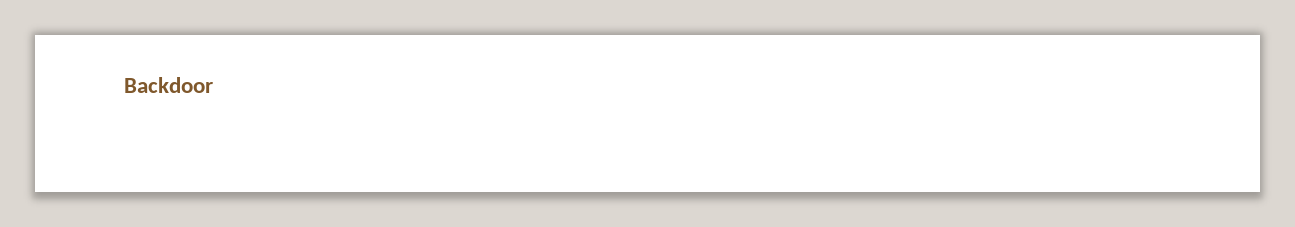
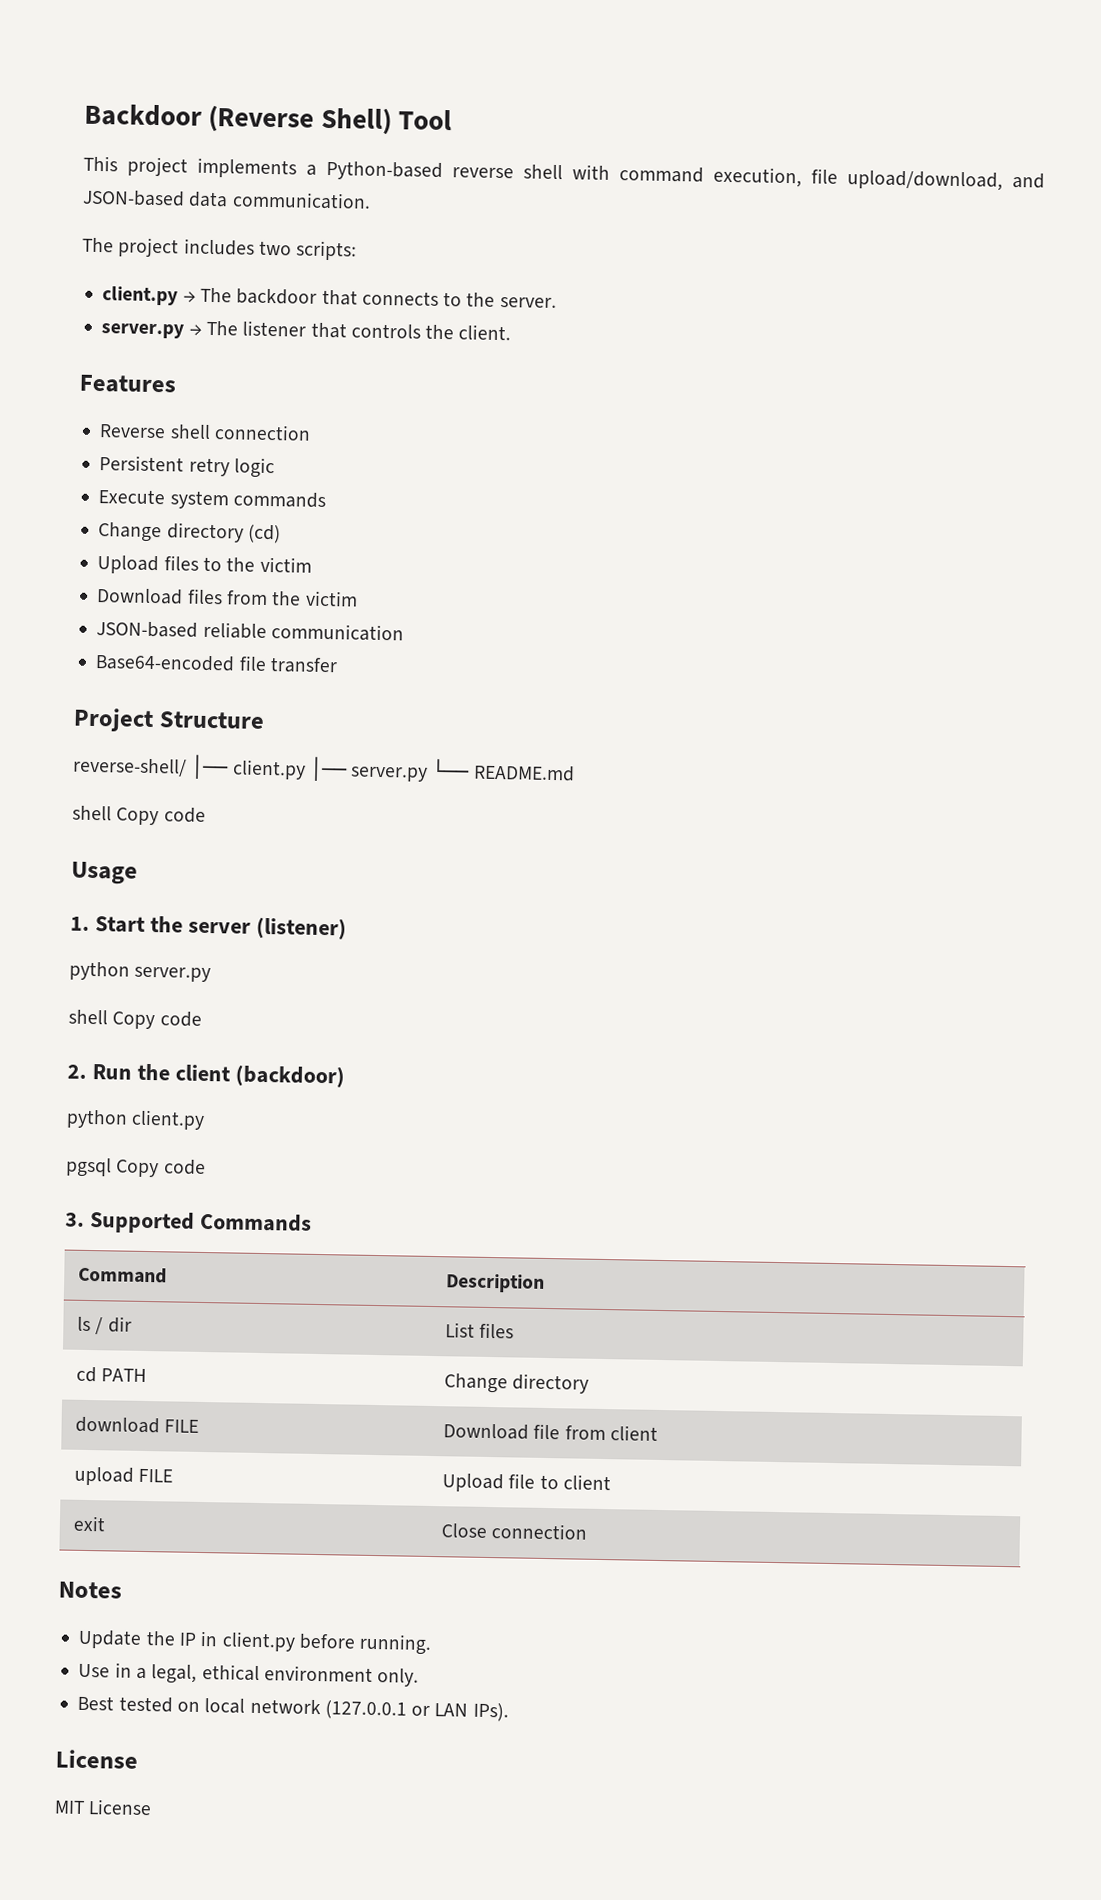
- Backdoor
+ Backdoor (Reverse Shell) Tool
+ This project implements a Python-based reverse shell with command execution, file upload/download, and JSON-based data communication.
+ The project includes two scripts:
+ client.py → The backdoor that connects to the server.
+ server.py → The listener that controls the client.
+ Features
+ Reverse shell connection
+ Persistent retry logic
+ Execute system commands
+ Change directory (cd)
+ Upload files to the victim
+ Download files from the victim
+ JSON-based reliable communication
+ Base64-encoded file transfer
+ Project Structure
+ reverse-shell/ │── client.py │── server.py └── README.md
+ shell Copy code
+ Usage
+ 1. Start the server (listener)
+ python server.py
+ shell Copy code
+ 2. Run the client (backdoor)
+ python client.py
+ pgsql Copy code
+ 3. Supported Commands
+ Command | Description
+ ls / dir | List files
+ cd PATH | Change directory
+ download FILE | Download file from client
+ upload FILE | Upload file to client
+ exit | Close connection
+ Notes
+ Update the IP in client.py before running.
+ Use in a legal, ethical environment only.
+ Best tested on local network (127.0.0.1 or LAN IPs).
+ License
+ MIT License

